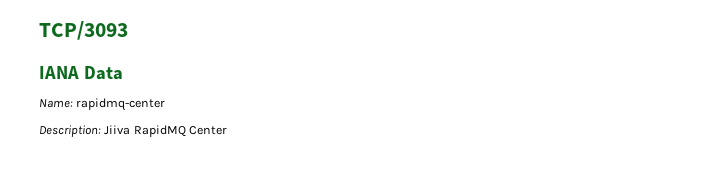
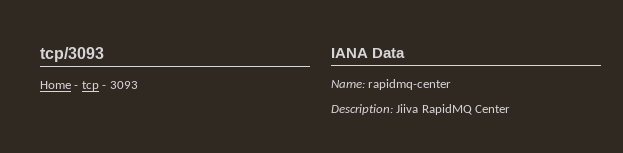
- TCP/3093
+ tcp/3093
+ Home - tcp - 3093

